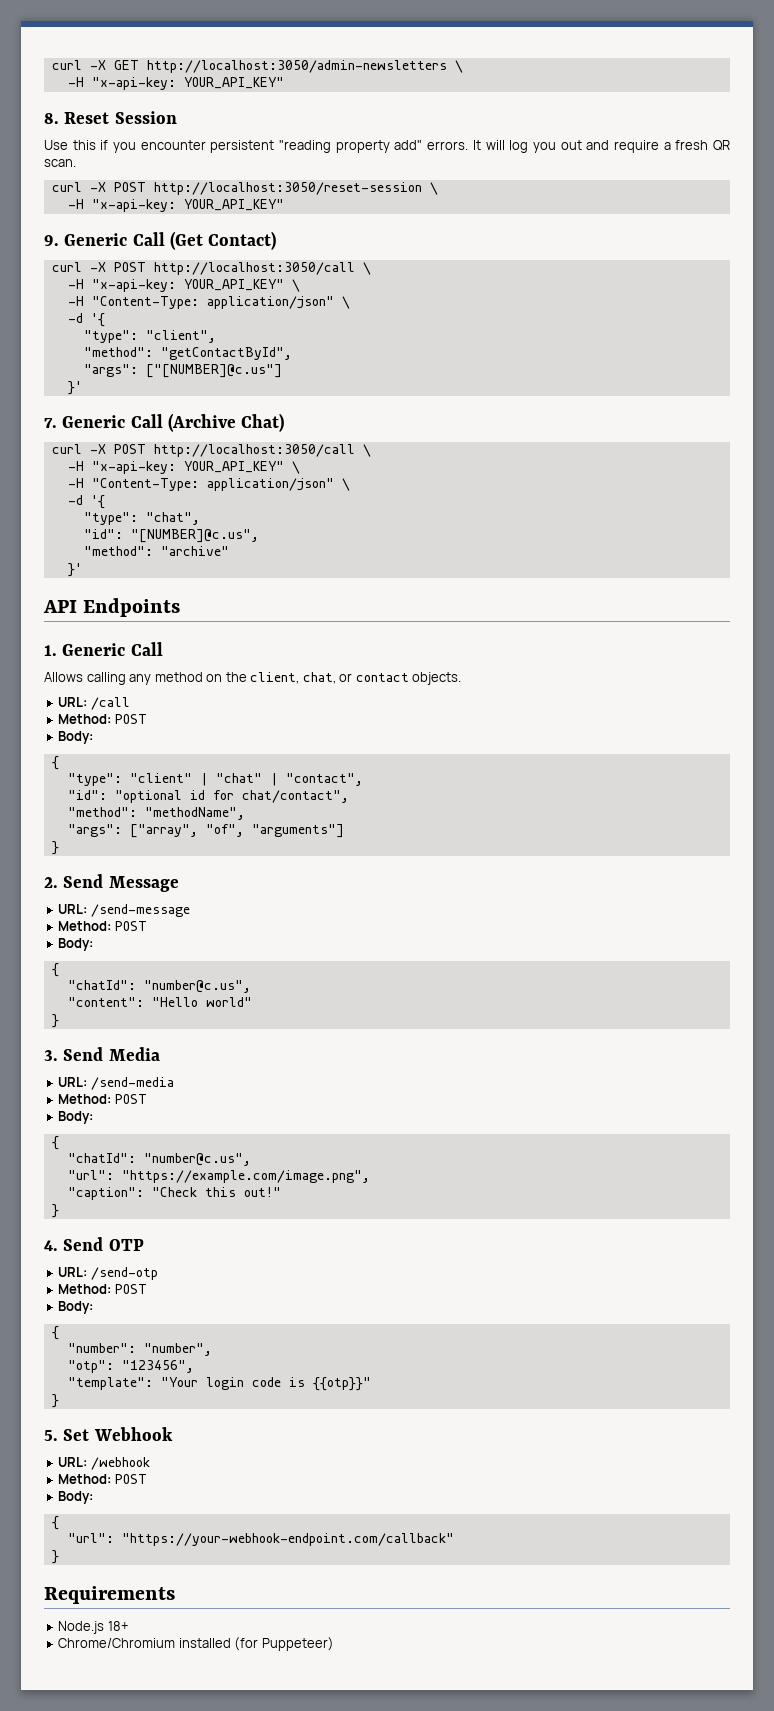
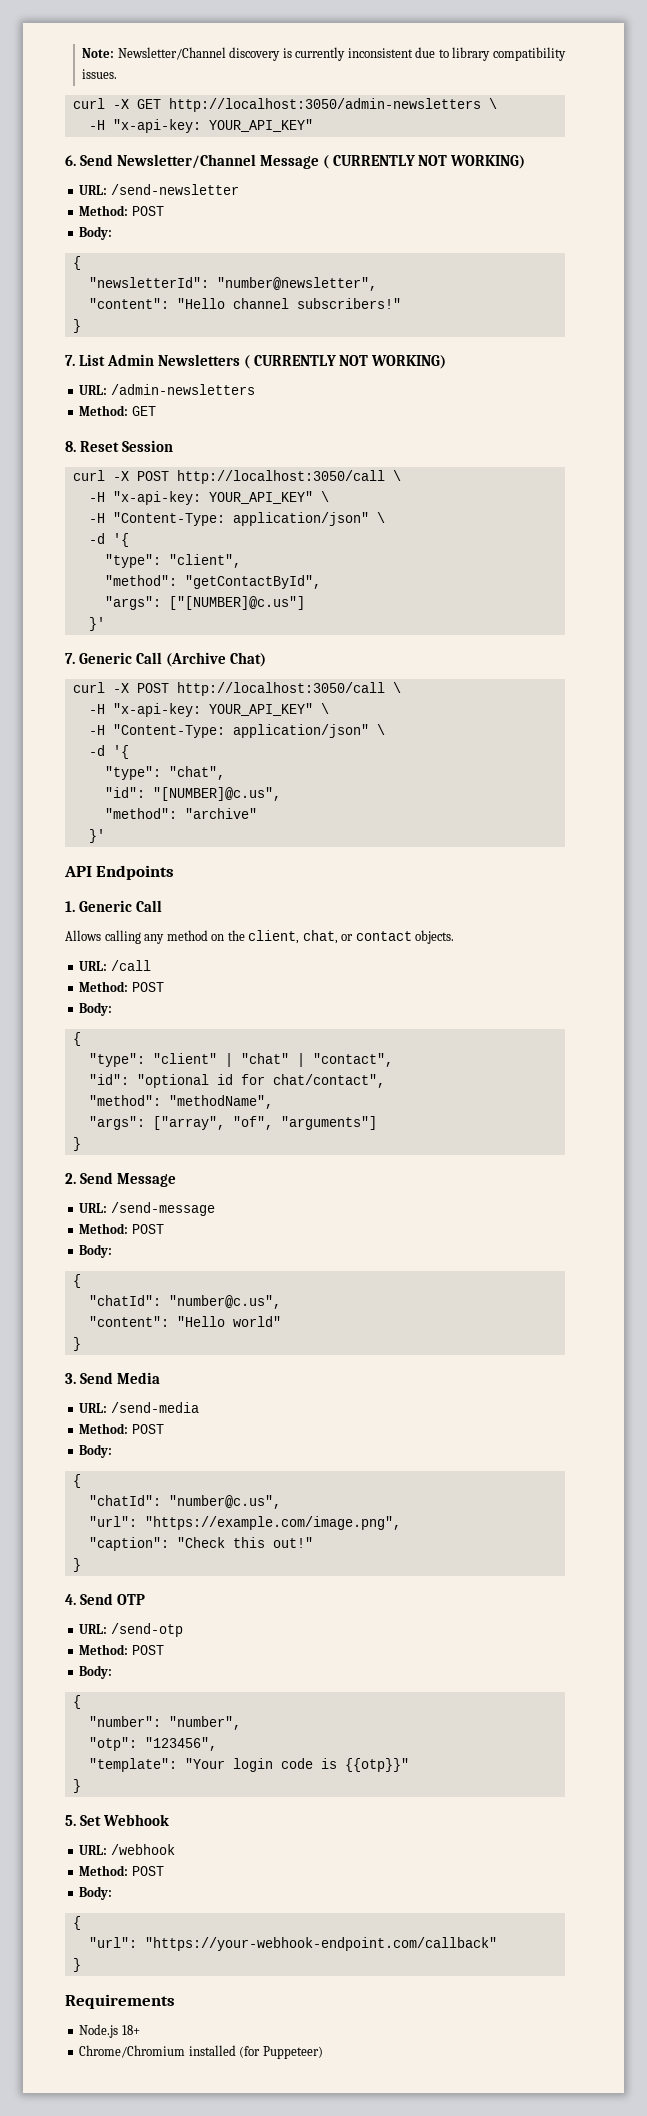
+ Note: Newsletter/Channel discovery is currently inconsistent due to library compatibility issues.
+ 6. Send Newsletter/Channel Message ( CURRENTLY NOT WORKING)
+ URL: /send-newsletter
+ Method: POST
+ Body:
+ {
+ "newsletterId": "number@newsletter",
+ "content": "Hello channel subscribers!"
+ }
+ 7. List Admin Newsletters ( CURRENTLY NOT WORKING)
+ URL: /admin-newsletters
+ Method: GET
  8. Reset Session
- Use this if you encounter persistent "reading property add" errors. It will log you out and require a fresh QR scan.
- curl -X POST http://localhost:3050/reset-session \
- -H "x-api-key: YOUR_API_KEY"
- 9. Generic Call (Get Contact)

